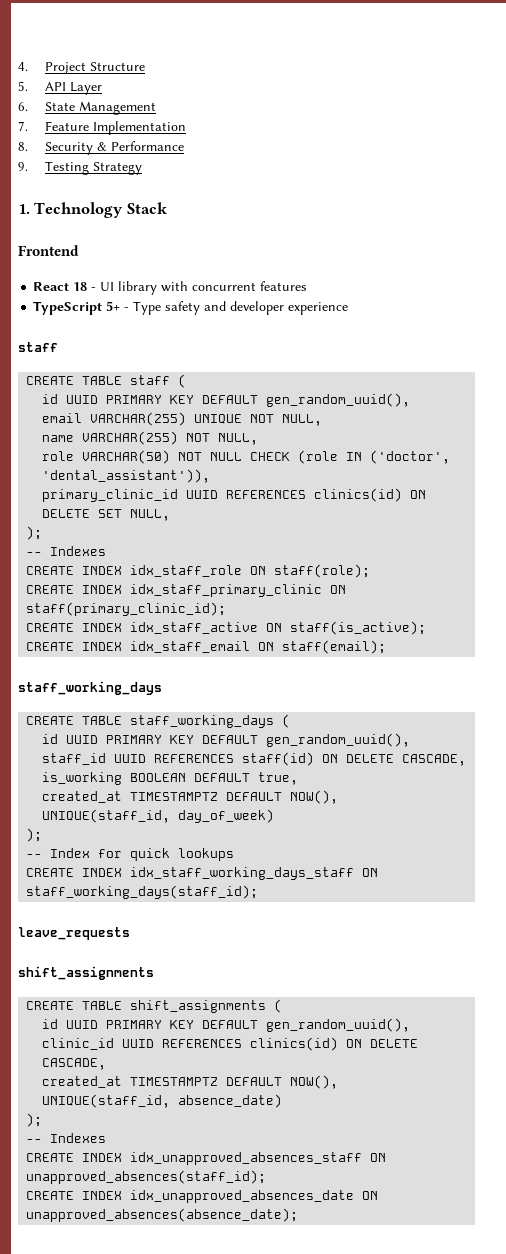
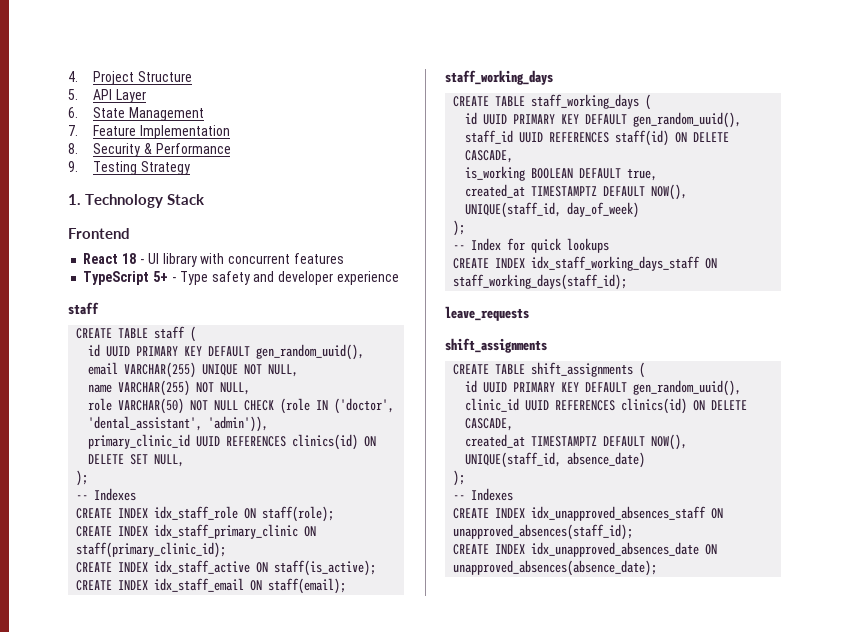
- role VARCHAR(50) NOT NULL CHECK (role IN ('doctor', 'dental_assistant')),
+ role VARCHAR(50) NOT NULL CHECK (role IN ('doctor', 'dental_assistant', 'admin')),

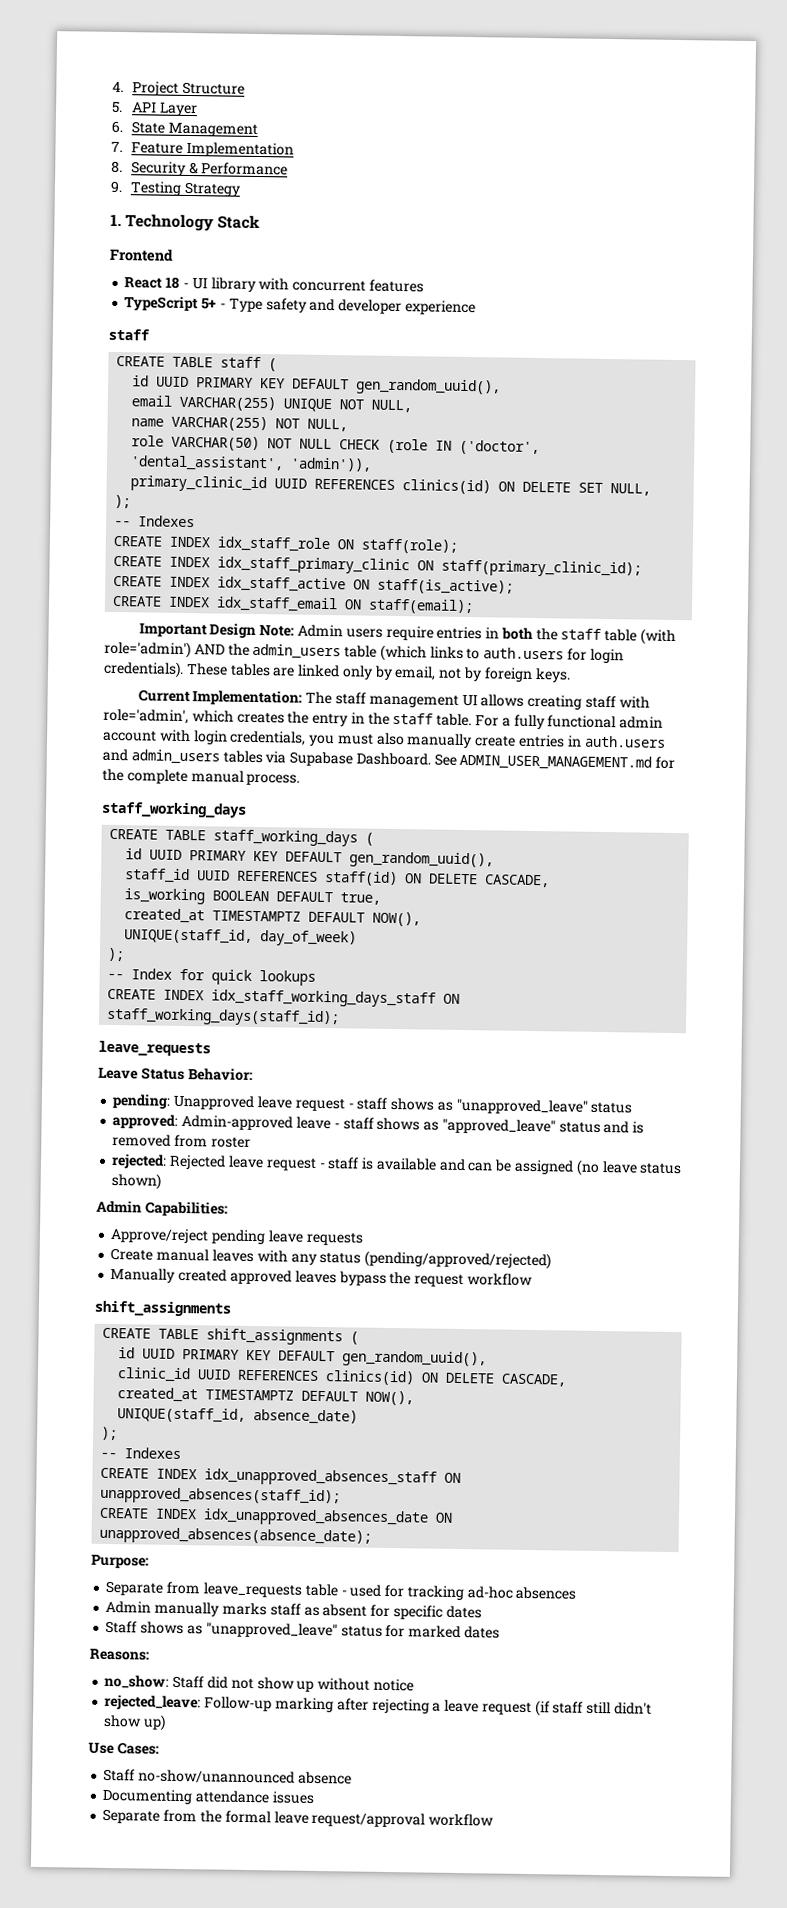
+ Important Design Note: Admin users require entries in both the staff table (with role='admin') AND the admin_users table (which links to auth.users for login credentials). These tables are linked only by email, not by foreign keys.
+ Current Implementation: The staff management UI allows creating staff with role='admin', which creates the entry in the staff table. For a fully functional admin account with login credentials, you must also manually create entries in auth.users and admin_users tables via Supabase Dashboard. See ADMIN_USER_MANAGEMENT.md for the complete manual process.
+ Leave Status Behavior:
+ pending: Unapproved leave request - staff shows as "unapproved_leave" status
+ approved: Admin-approved leave - staff shows as "approved_leave" status and is removed from roster
+ rejected: Rejected leave request - staff is available and can be assigned (no leave status shown)
+ Admin Capabilities:
+ Approve/reject pending leave requests
+ Create manual leaves with any status (pending/approved/rejected)
+ Manually created approved leaves bypass the request workflow
+ Purpose:
+ Separate from leave_requests table - used for tracking ad-hoc absences
+ Admin manually marks staff as absent for specific dates
+ Staff shows as "unapproved_leave" status for marked dates
+ Reasons:
+ no_show: Staff did not show up without notice
+ rejected_leave: Follow-up marking after rejecting a leave request (if staff still didn't show up)
+ Use Cases:
+ Staff no-show/unannounced absence
+ Documenting attendance issues
+ Separate from the formal leave request/approval workflow

